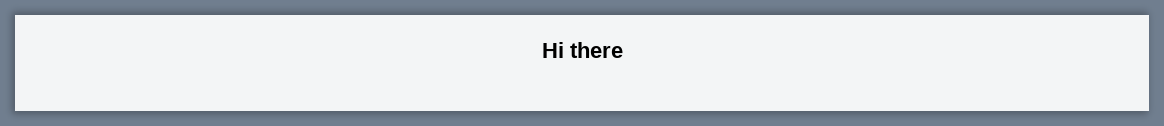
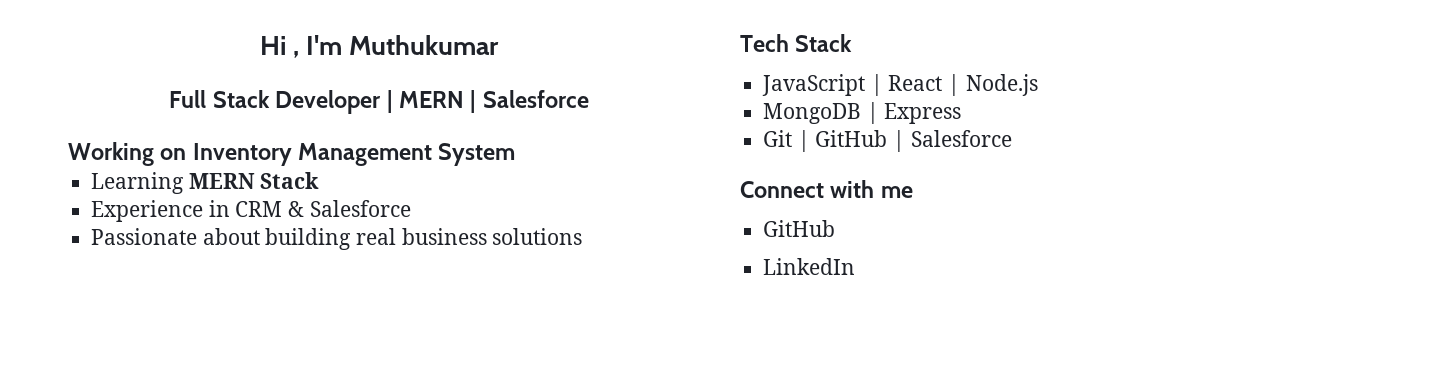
- Hi there
+ Hi , I'm Muthukumar
+ Full Stack Developer | MERN | Salesforce
+ Working on Inventory Management System
+ Learning MERN Stack
+ Experience in CRM & Salesforce
+ Passionate about building real business solutions
+ Tech Stack
+ JavaScript | React | Node.js
+ MongoDB | Express
+ Git | GitHub | Salesforce
+ Connect with me
+ GitHub
+ LinkedIn

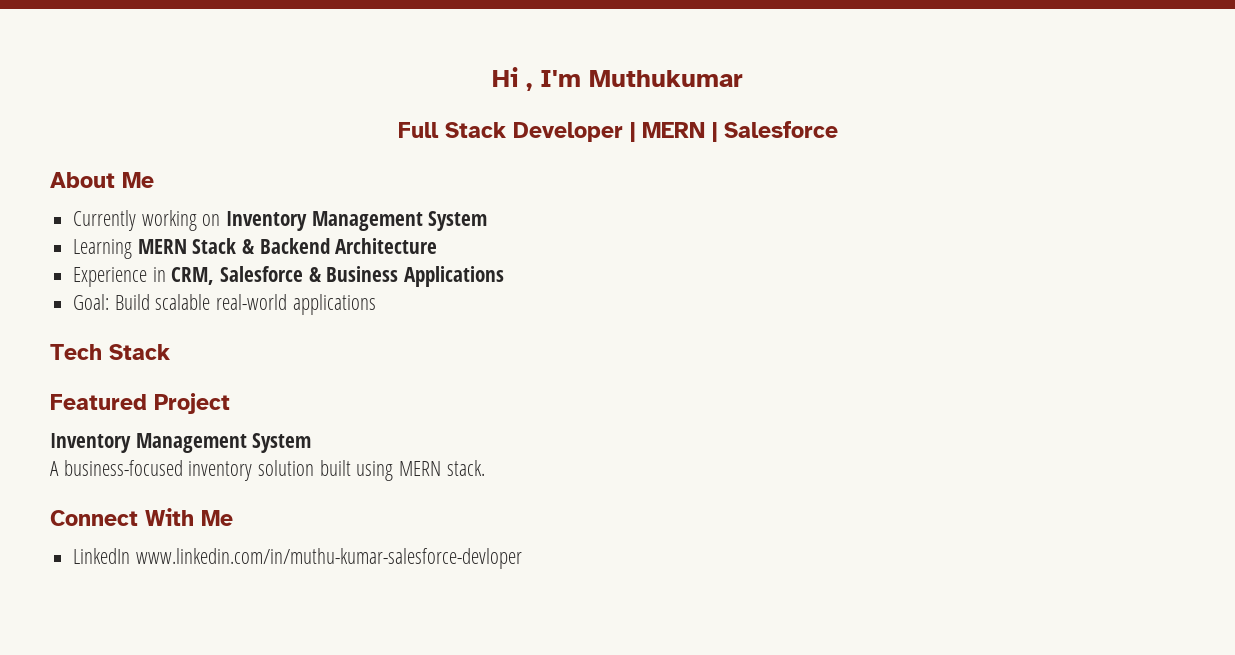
- Working on Inventory Management System
+ About Me
+ Currently working on Inventory Management System
- Learning MERN Stack
+ Learning MERN Stack & Backend Architecture
- Experience in CRM & Salesforce
- Passionate about building real business solutions
+ Experience in CRM, Salesforce & Business Applications
+ Goal: Build scalable real-world applications
  Tech Stack
- JavaScript | React | Node.js
- MongoDB | Express
- Git | GitHub | Salesforce
- Connect with me
- GitHub
+ Featured Project
+ Inventory Management System
+ A business-focused inventory solution built using MERN stack.
+ Connect With Me
- LinkedIn
+ LinkedIn www.linkedin.com/in/muthu-kumar-salesforce-devloper

